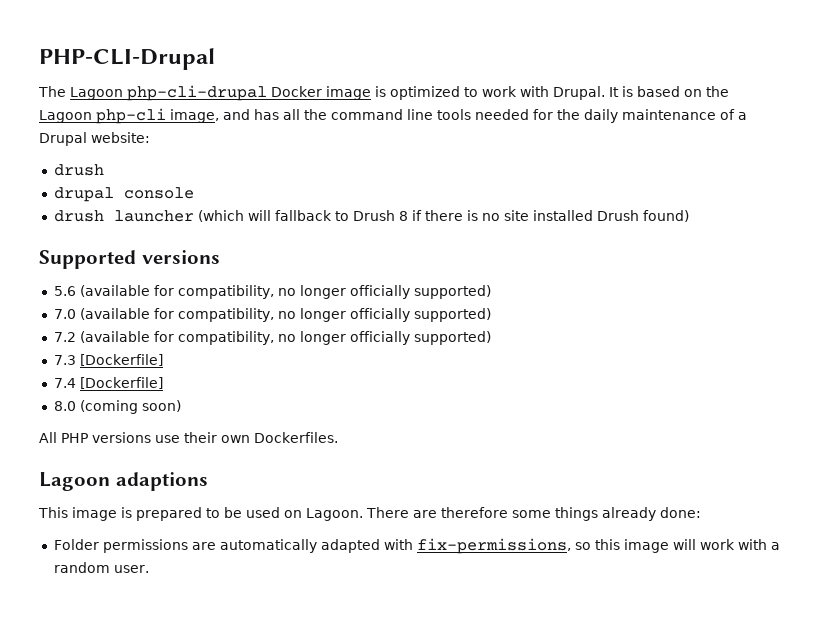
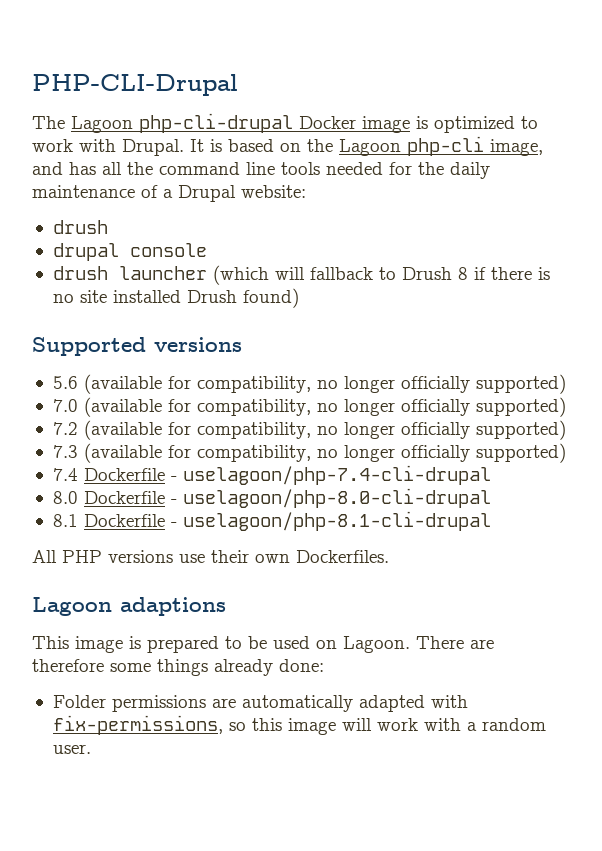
- 7.3 [Dockerfile]
- 7.4 [Dockerfile]
- 8.0 (coming soon)
+ 7.3 (available for compatibility, no longer officially supported)
+ 7.4 Dockerfile - uselagoon/php-7.4-cli-drupal
+ 8.0 Dockerfile - uselagoon/php-8.0-cli-drupal
+ 8.1 Dockerfile - uselagoon/php-8.1-cli-drupal

